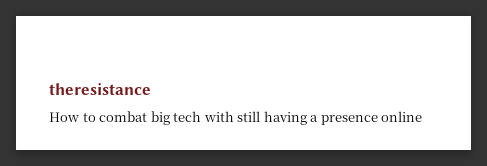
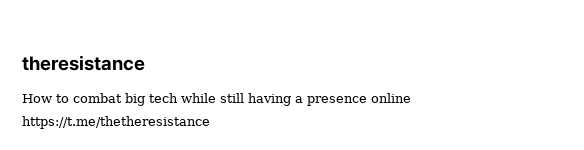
- How to combat big tech with still having a presence online
+ How to combat big tech while still having a presence online
+ https://t.me/thetheresistance

